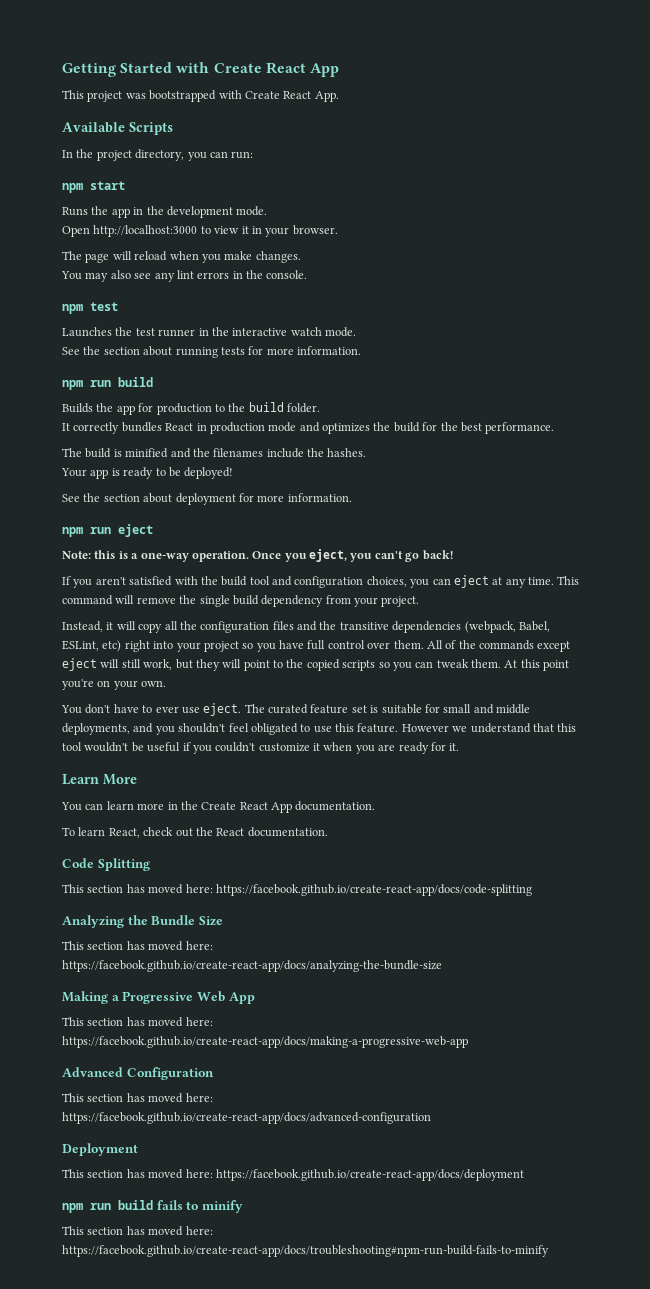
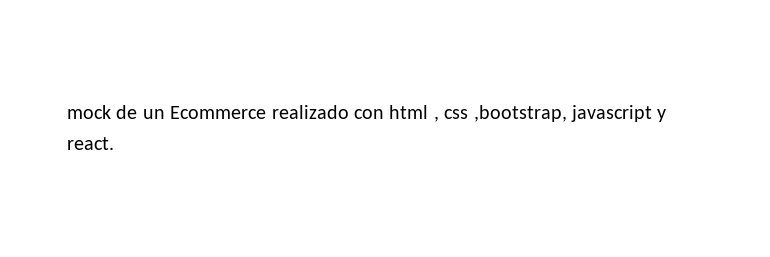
- Getting Started with Create React App
- This project was bootstrapped with Create React App.
- Available Scripts
- In the project directory, you can run:
- npm start
- Runs the app in the development mode.
- Open http://localhost:3000 to view it in your browser.
- The page will reload when you make changes.
- You may also see any lint errors in the console.
- npm test
- Launches the test runner in the interactive watch mode.
- See the section about running tests for more information.
- npm run build
- Builds the app for production to the build folder.
- It correctly bundles React in production mode and optimizes the build for the best performance.
- The build is minified and the filenames include the hashes.
- Your app is ready to be deployed!
- See the section about deployment for more information.
- npm run eject
- Note: this is a one-way operation. Once you eject, you can't go back!
- If you aren't satisfied with the build tool and configuration choices, you can eject at any time. This command will remove the single build dependency from your project.
- Instead, it will copy all the configuration files and the transitive dependencies (webpack, Babel, ESLint, etc) right into your project so you have full control over them. All of the commands except eject will still work, but they will point to the copied scripts so you can tweak them. At this point you're on your own.
- You don't have to ever use eject. The curated feature set is suitable for small and middle deployments, and you shouldn't feel obligated to use this feature. However we understand that this tool wouldn't be useful if you couldn't customize it when you are ready for it.
- Learn More
- You can learn more in the Create React App documentation.
- To learn React, check out the React documentation.
- Code Splitting
- This section has moved here: https://facebook.github.io/create-react-app/docs/code-splitting
- Analyzing the Bundle Size
- This section has moved here: https://facebook.github.io/create-react-app/docs/analyzing-the-bundle-size
- Making a Progressive Web App
- This section has moved here: https://facebook.github.io/create-react-app/docs/making-a-progressive-web-app
- Advanced Configuration
- This section has moved here: https://facebook.github.io/create-react-app/docs/advanced-configuration
- Deployment
- This section has moved here: https://facebook.github.io/create-react-app/docs/deployment
- npm run build fails to minify
- This section has moved here: https://facebook.github.io/create-react-app/docs/troubleshooting#npm-run-build-fails-to-minify
+ mock de un Ecommerce realizado con html , css ,bootstrap, javascript y react.

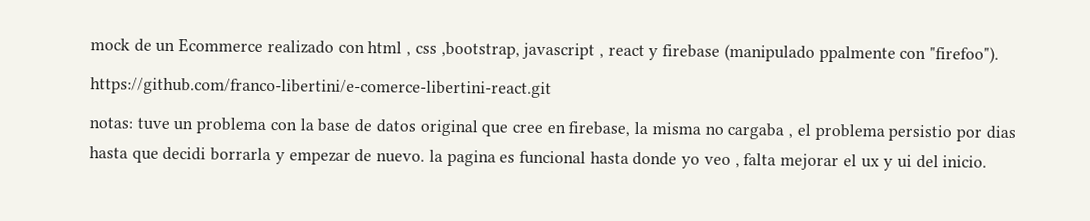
- mock de un Ecommerce realizado con html , css ,bootstrap, javascript y react.
+ mock de un Ecommerce realizado con html , css ,bootstrap, javascript , react y firebase (manipulado ppalmente con "firefoo").
+ https://github.com/franco-libertini/e-comerce-libertini-react.git
+ notas: tuve un problema con la base de datos original que cree en firebase, la misma no cargaba , el problema persistio por dias hasta que decidi borrarla y empezar de nuevo. la pagina es funcional hasta donde yo veo , falta mejorar el ux y ui del inicio.

